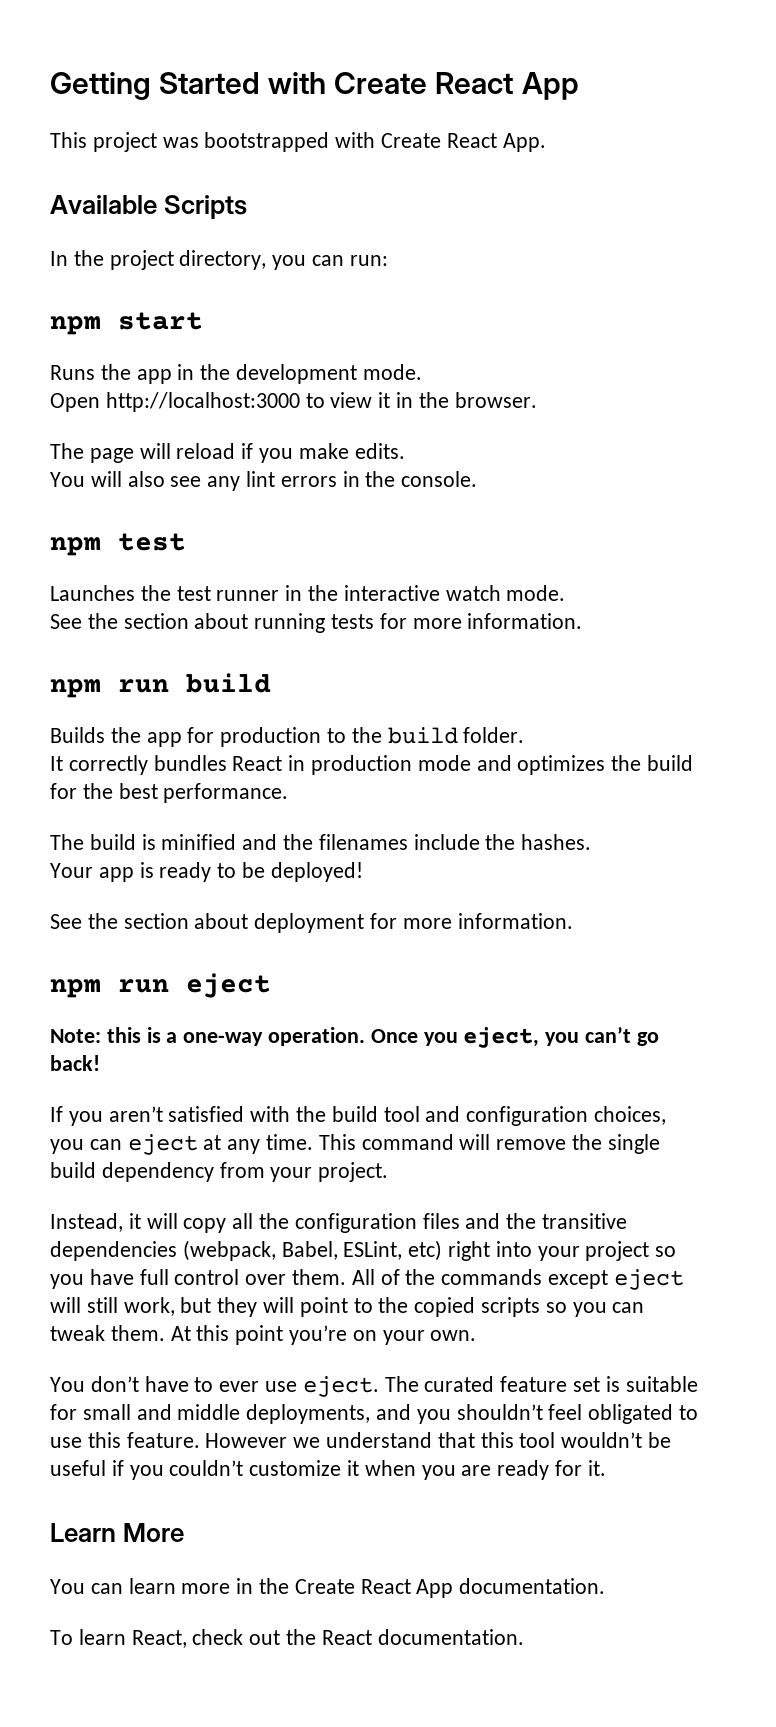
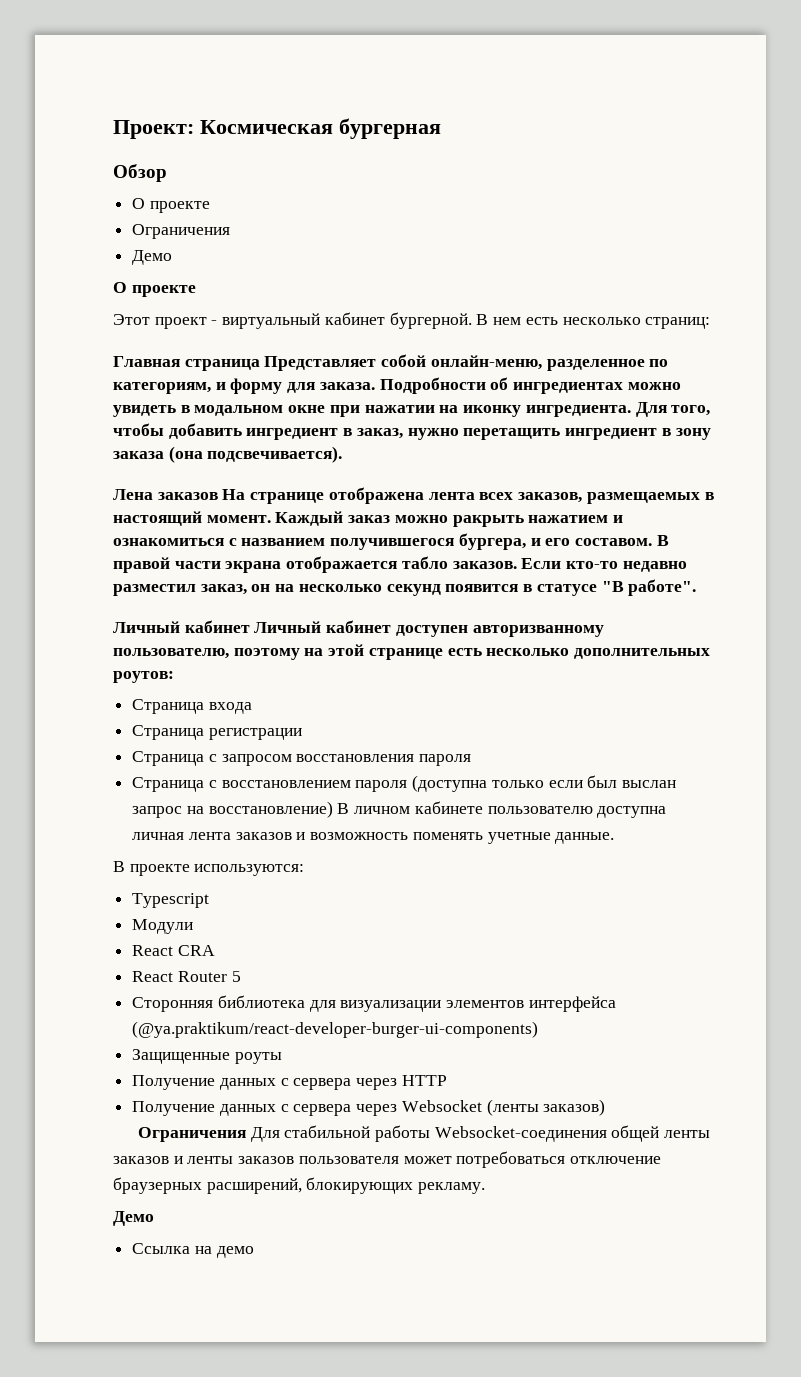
- Getting Started with Create React App
- This project was bootstrapped with Create React App.
- Available Scripts
- In the project directory, you can run:
- npm start
- Runs the app in the development mode.
- Open http://localhost:3000 to view it in the browser.
- The page will reload if you make edits.
- You will also see any lint errors in the console.
- npm test
- Launches the test runner in the interactive watch mode.
- See the section about running tests for more information.
- npm run build
- Builds the app for production to the build folder.
- It correctly bundles React in production mode and optimizes the build for the best performance.
- The build is minified and the filenames include the hashes.
- Your app is ready to be deployed!
- See the section about deployment for more information.
- npm run eject
- Note: this is a one-way operation. Once you eject, you can’t go back!
- If you aren’t satisfied with the build tool and configuration choices, you can eject at any time. This command will remove the single build dependency from your project.
- Instead, it will copy all the configuration files and the transitive dependencies (webpack, Babel, ESLint, etc) right into your project so you have full control over them. All of the commands except eject will still work, but they will point to the copied scripts so you can tweak them. At this point you’re on your own.
- You don’t have to ever use eject. The curated feature set is suitable for small and middle deployments, and you shouldn’t feel obligated to use this feature. However we understand that this tool wouldn’t be useful if you couldn’t customize it when you are ready for it.
- Learn More
- You can learn more in the Create React App documentation.
- To learn React, check out the React documentation.
+ Проект: Космическая бургерная
+ Обзор
+ О проекте
+ Ограничения
+ Демо
+ О проекте
+ Этот проект - виртуальный кабинет бургерной. В нем есть несколько страниц:
+ Главная страница Представляет собой онлайн-меню, разделенное по категориям, и форму для заказа. Подробности об ингредиентах можно увидеть в модальном окне при нажатии на иконку ингредиента. Для того, чтобы добавить ингредиент в заказ, нужно перетащить ингредиент в зону заказа (она подсвечивается).
+ Лена заказов На странице отображена лента всех заказов, размещаемых в настоящий момент. Каждый заказ можно ракрыть нажатием и ознакомиться с названием получившегося бургера, и его составом. В правой части экрана отображается табло заказов. Если кто-то недавно разместил заказ, он на несколько секунд появится в статусе "В работе".
+ Личный кабинет Личный кабинет доступен авторизванному пользователю, поэтому на этой странице есть несколько дополнительных роутов:
+ Страница входа
+ Страница регистрации
+ Страница с запросом восстановления пароля
+ Страница с восстановлением пароля (доступна только если был выслан запрос на восстановление) В личном кабинете пользователю доступна личная лента заказов и возможность поменять учетные данные.
+ В проекте используются:
+ Typescript
+ Модули
+ React CRA
+ React Router 5
+ Сторонняя библиотека для визуализации элементов интерфейса (@ya.praktikum/react-developer-burger-ui-components)
+ Защищенные роуты
+ Получение данных с сервера через HTTP
+ Получение данных с сервера через Websocket (ленты заказов)
+ Ограничения Для стабильной работы Websocket-соединения общей ленты заказов и ленты заказов пользователя может потребоваться отключение браузерных расширений, блокирующих рекламу.
+ Демо
+ Ссылка на демо

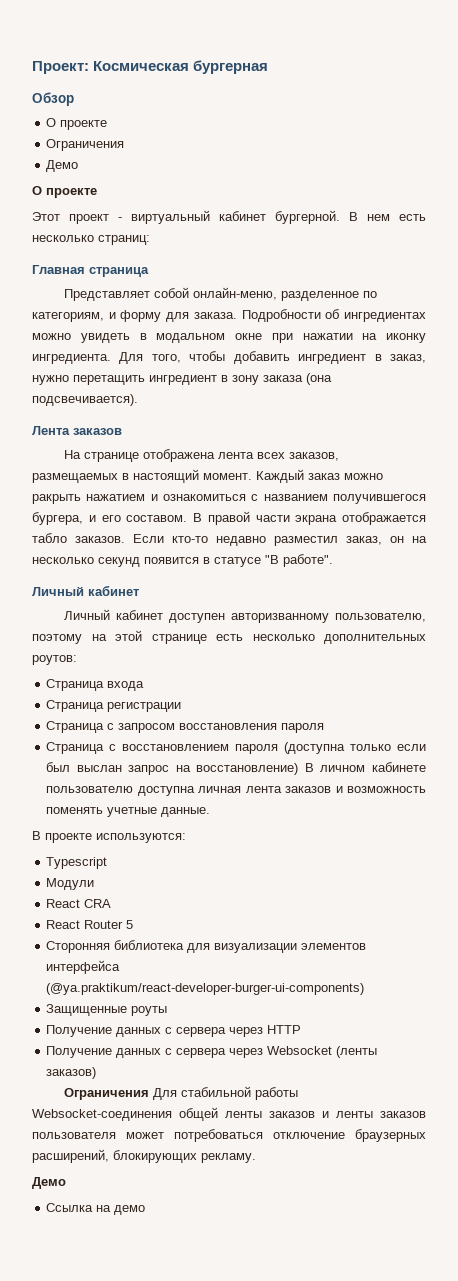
- Главная страница Представляет собой онлайн-меню, разделенное по категориям, и форму для заказа.
+ Главная страница
+ Представляет собой онлайн-меню, разделенное по категориям, и форму для заказа.
- Лена заказов На странице отображена лента всех заказов, размещаемых в настоящий момент.
+ Лента заказов
+ На странице отображена лента всех заказов, размещаемых в настоящий момент.
  Если кто-то недавно разместил заказ, он на несколько секунд появится в статусе "В работе".
- Личный кабинет Личный кабинет доступен авторизванному пользователю, поэтому на этой странице есть несколько дополнительных роутов:
+ Личный кабинет
+ Личный кабинет доступен авторизванному пользователю, поэтому на этой странице есть несколько дополнительных роутов:

